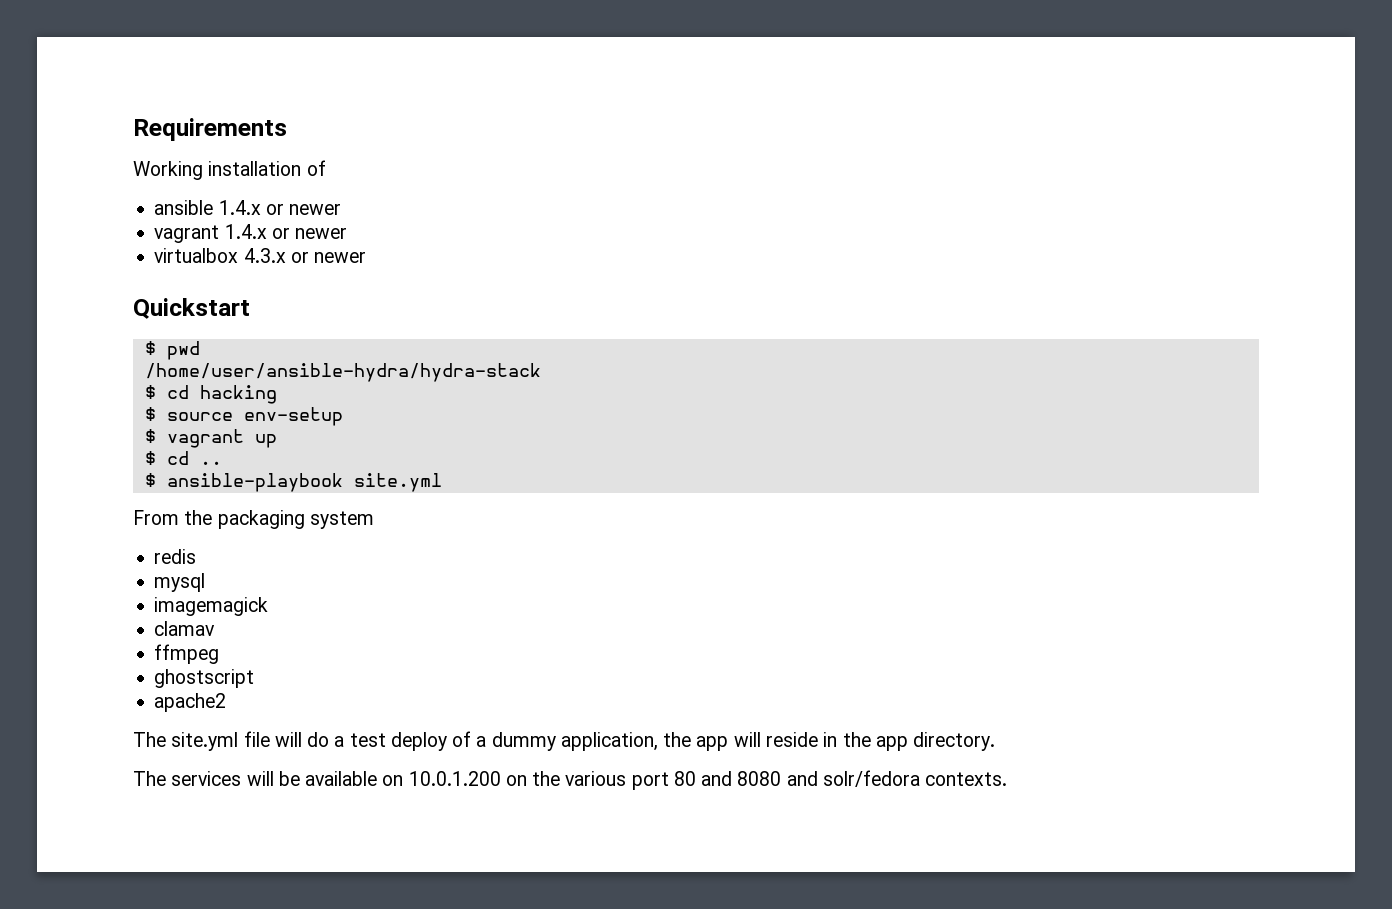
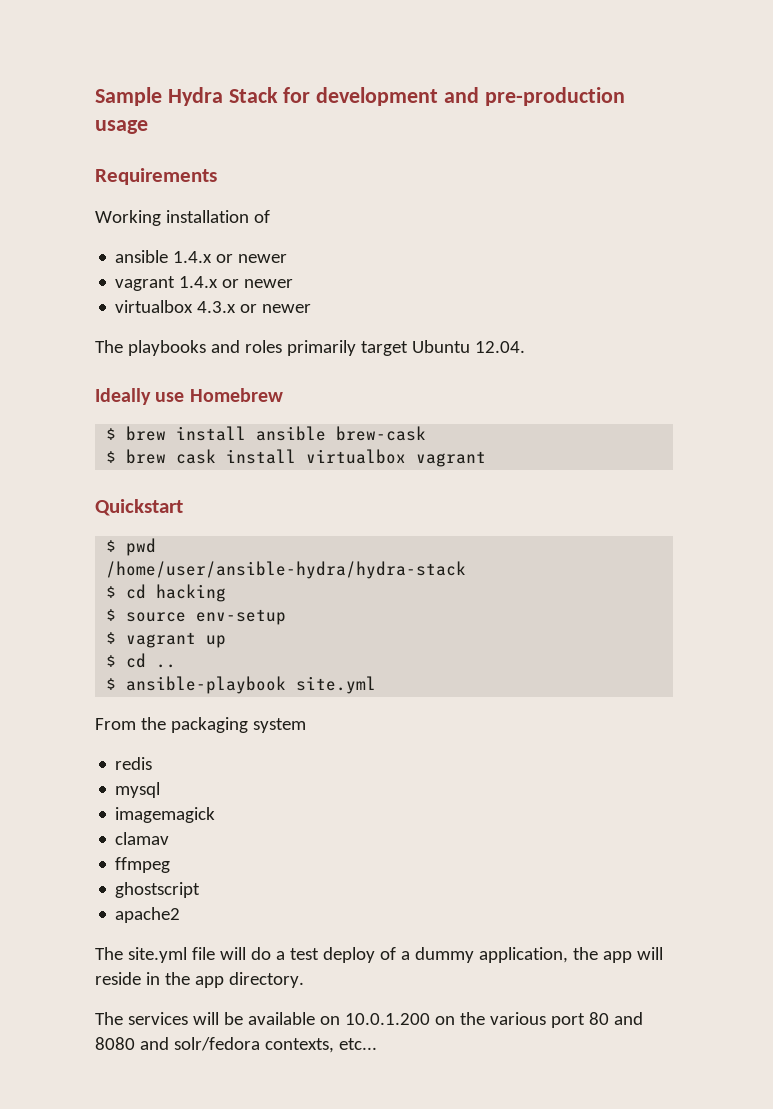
+ Sample Hydra Stack for development and pre-production usage
+ The playbooks and roles primarily target Ubuntu 12.04.
+ Ideally use Homebrew
+ $ brew install ansible brew-cask
+ $ brew cask install virtualbox vagrant
- The services will be available on 10.0.1.200 on the various port 80 and 8080 and solr/fedora contexts.
+ The services will be available on 10.0.1.200 on the various port 80 and 8080 and solr/fedora contexts, etc...

